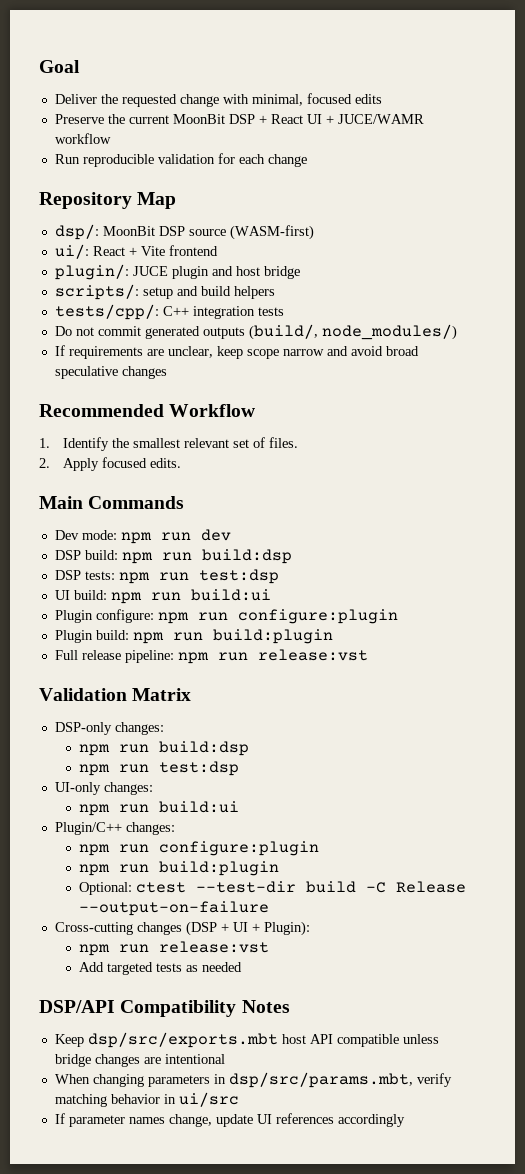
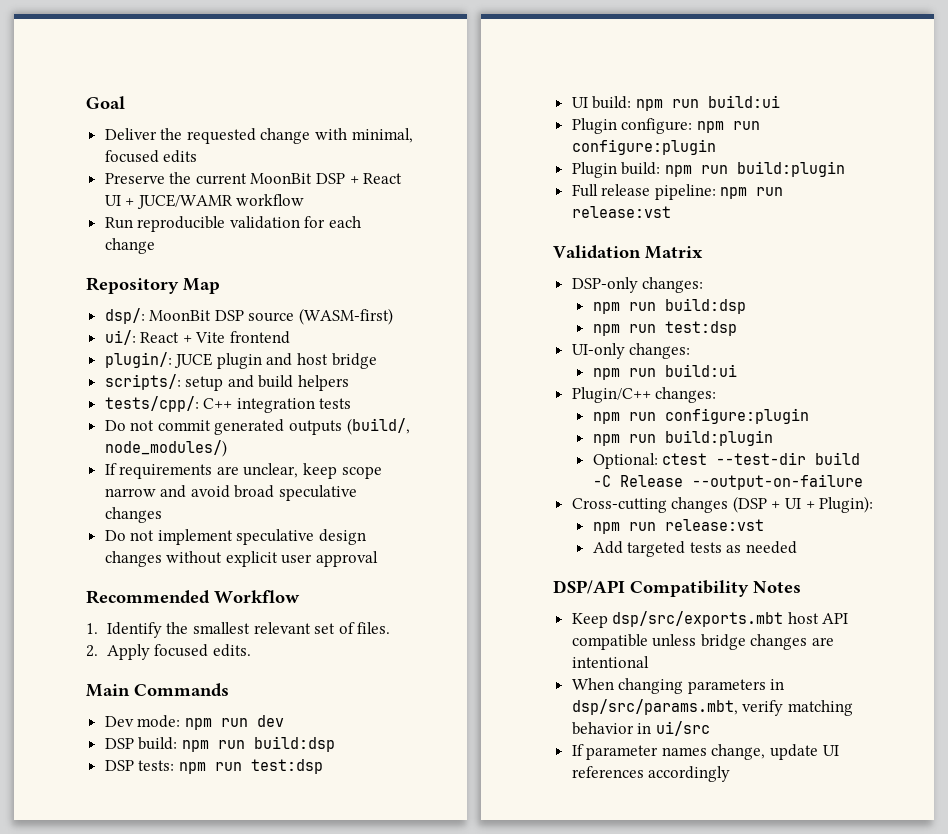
+ Do not implement speculative design changes without explicit user approval

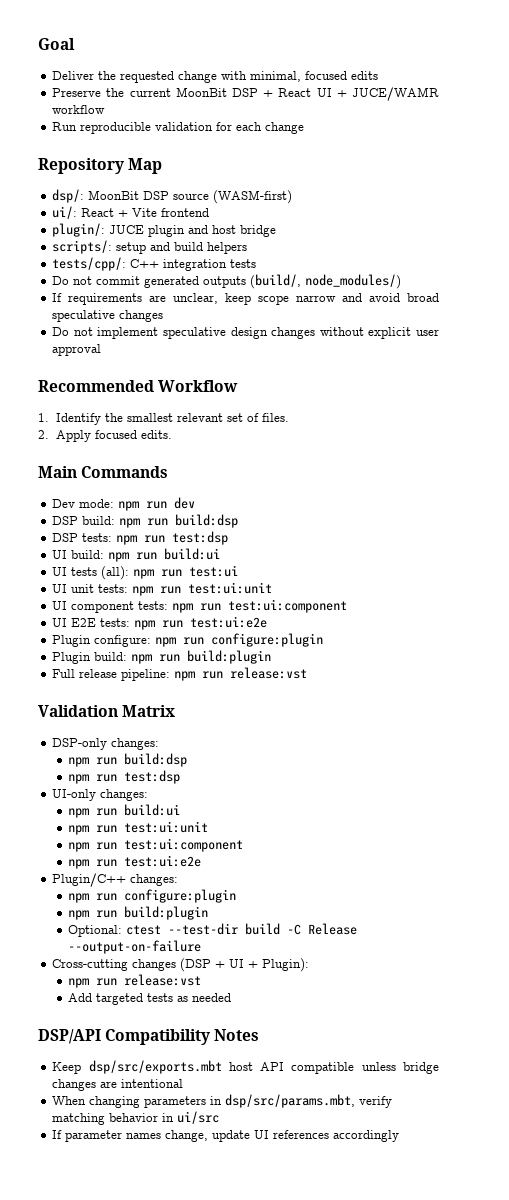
+ UI tests (all): npm run test:ui
+ UI unit tests: npm run test:ui:unit
+ UI component tests: npm run test:ui:component
+ UI E2E tests: npm run test:ui:e2e
  UI-only changes:
  npm run build:ui
+ npm run test:ui:unit
+ npm run test:ui:component
+ npm run test:ui:e2e

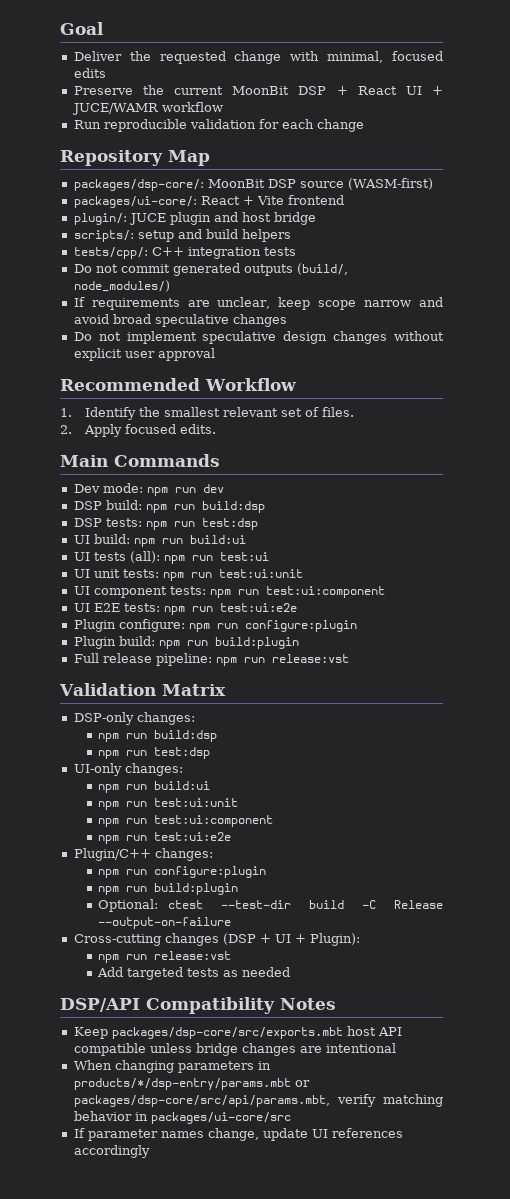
- dsp/: MoonBit DSP source (WASM-first)
+ packages/dsp-core/: MoonBit DSP source (WASM-first)
- ui/: React + Vite frontend
+ packages/ui-core/: React + Vite frontend
- Keep dsp/src/exports.mbt host API compatible unless bridge changes are intentional
+ Keep packages/dsp-core/src/exports.mbt host API compatible unless bridge changes are intentional
- When changing parameters in dsp/src/params.mbt, verify matching behavior in ui/src
+ When changing parameters in products/*/dsp-entry/params.mbt or packages/dsp-core/src/api/params.mbt, verify matching behavior in packages/ui-core/src

